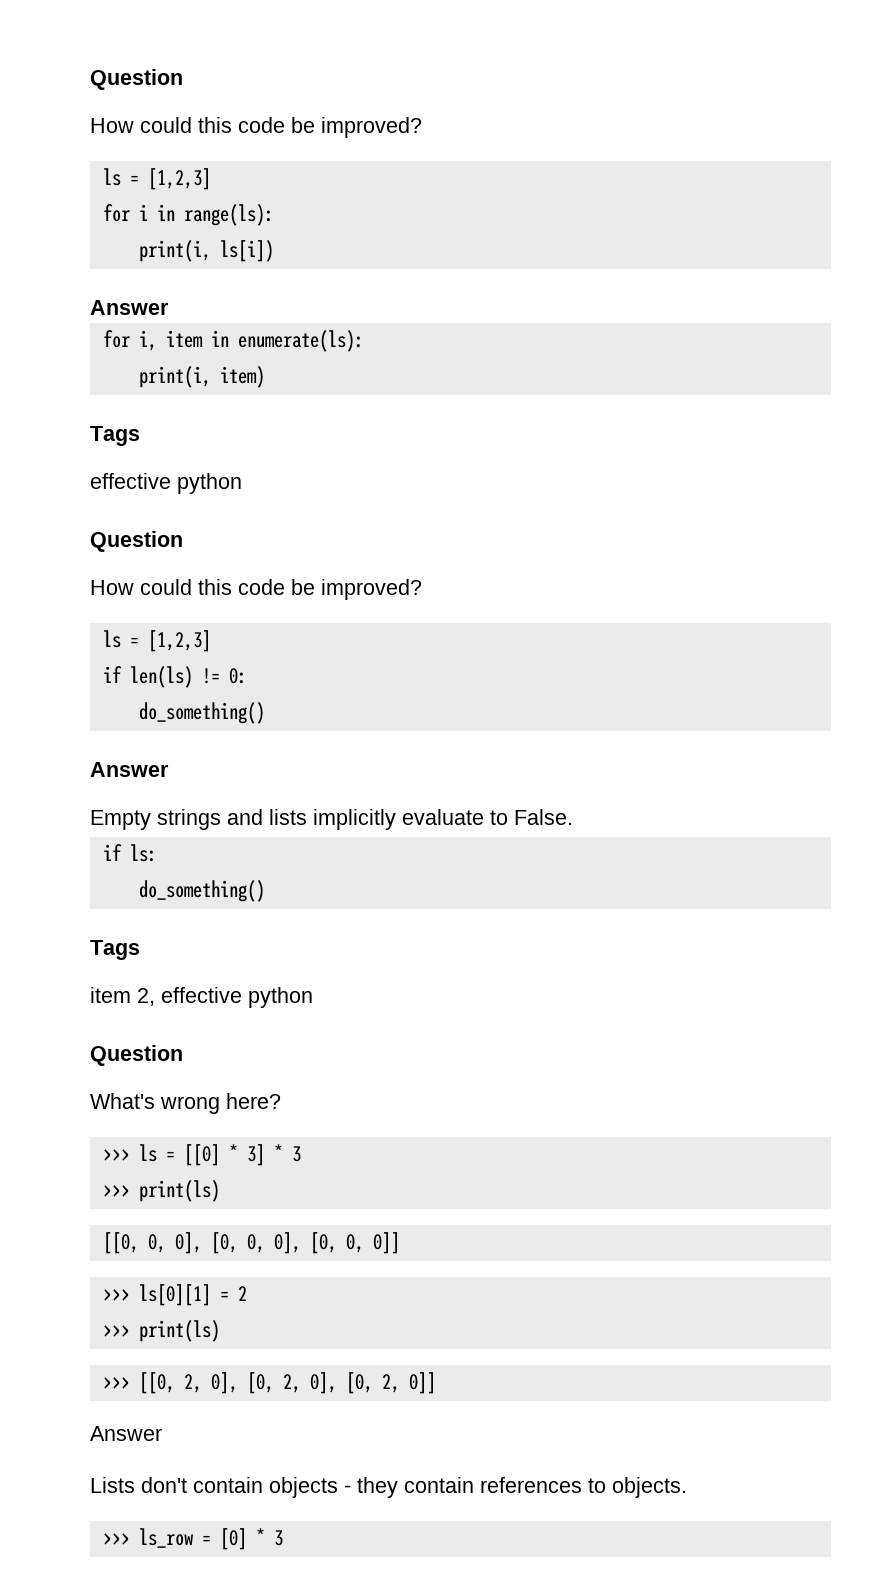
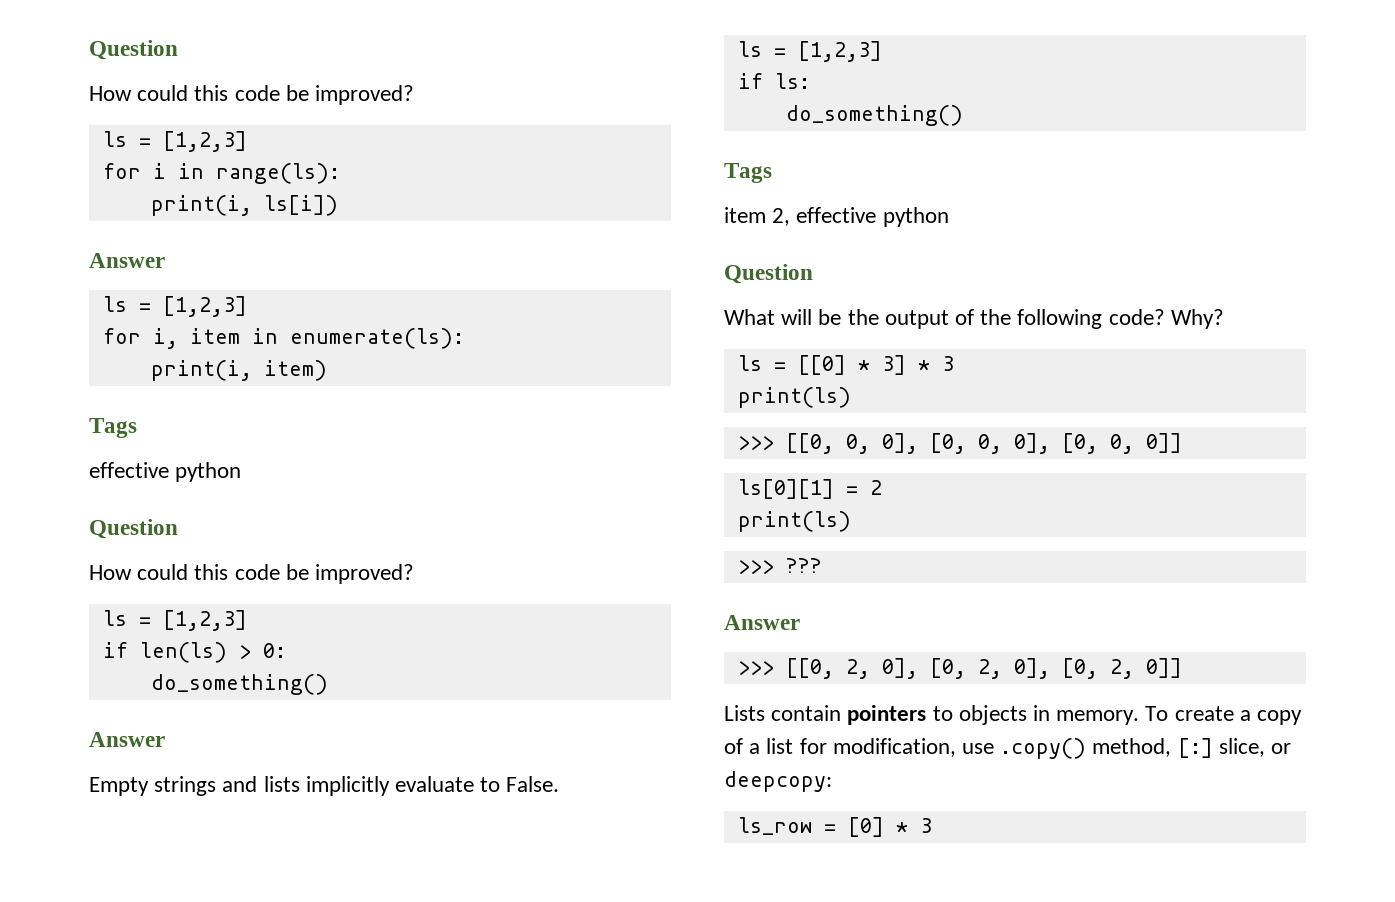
  print(i, ls[i])
  Answer
+ ls = [1,2,3]
- if len(ls) != 0:
+ if len(ls) > 0:
  Empty strings and lists implicitly evaluate to False.
+ ls = [1,2,3]
- What's wrong here?
- >>> ls = [[0] * 3] * 3
- >>> print(ls)
- [[0, 0, 0], [0, 0, 0], [0, 0, 0]]
+ What will be the output of the following code? Why?
+ ls = [[0] * 3] * 3
+ print(ls)
+ >>> [[0, 0, 0], [0, 0, 0], [0, 0, 0]]
- >>> ls[0][1] = 2
- >>> print(ls)
+ ls[0][1] = 2
+ print(ls)
+ >>> ???
+ Answer
  >>> [[0, 2, 0], [0, 2, 0], [0, 2, 0]]
- Answer
- Lists don't contain objects - they contain references to objects.
- >>> ls_row = [0] * 3
+ Lists contain pointers to objects in memory. To create a copy of a list for modification, use .copy() method, [:] slice, or deepcopy:
+ ls_row = [0] * 3

